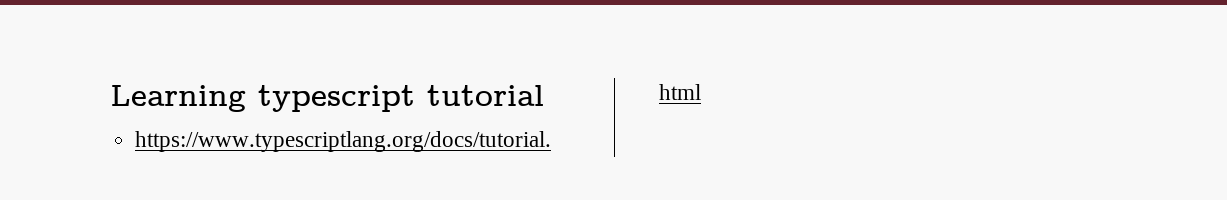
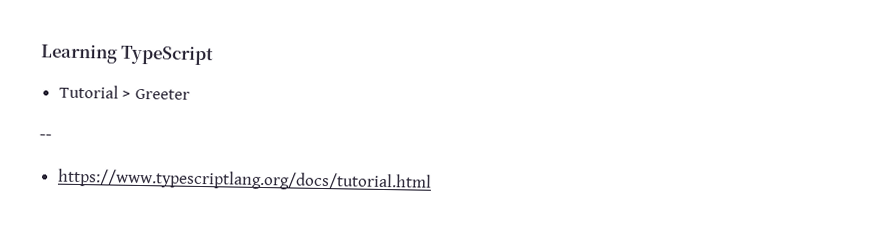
- Learning typescript tutorial
+ Learning TypeScript
+ Tutorial > Greeter
+ --

